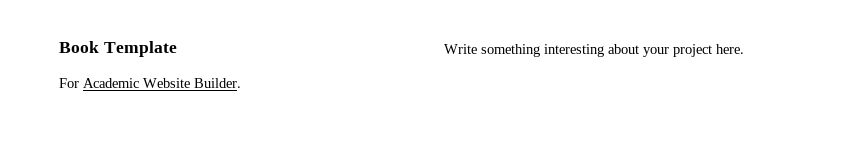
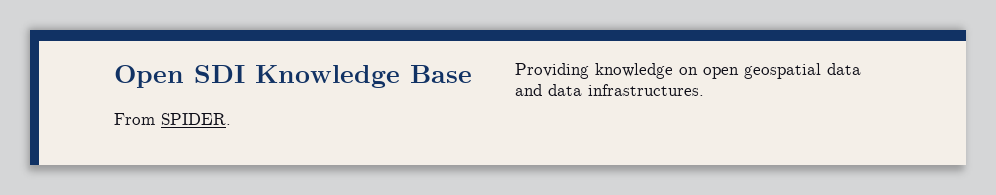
- Book Template
- For Academic Website Builder.
- Write something interesting about your project here.
+ Open SDI Knowledge Base
+ From SPIDER.
+ Providing knowledge on open geospatial data and data infrastructures.

